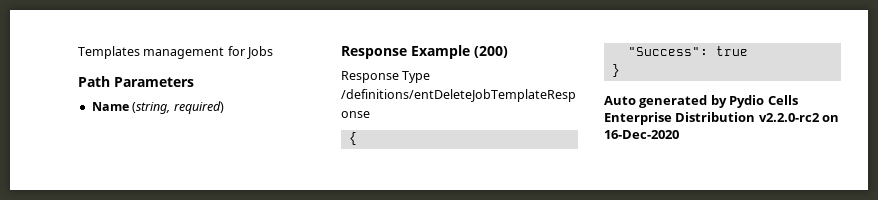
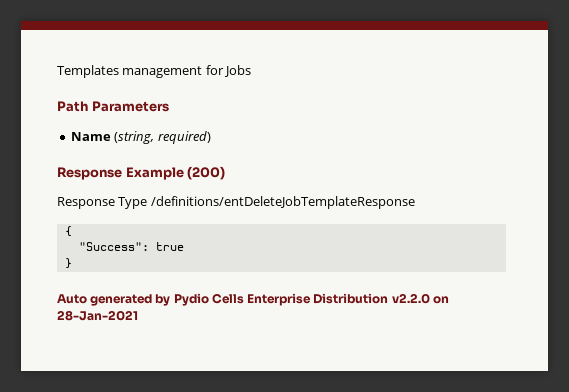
- Auto generated by Pydio Cells Enterprise Distribution v2.2.0-rc2 on 16-Dec-2020
+ Auto generated by Pydio Cells Enterprise Distribution v2.2.0 on 28-Jan-2021

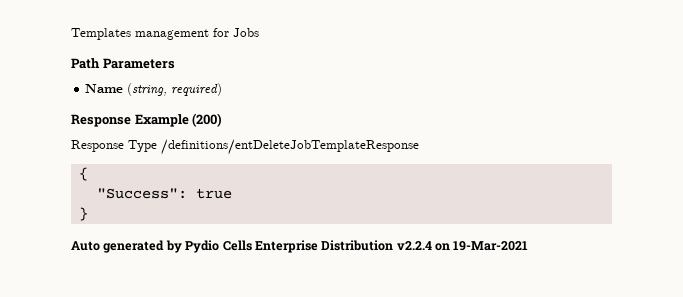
- Auto generated by Pydio Cells Enterprise Distribution v2.2.0 on 28-Jan-2021
+ Auto generated by Pydio Cells Enterprise Distribution v2.2.4 on 19-Mar-2021

